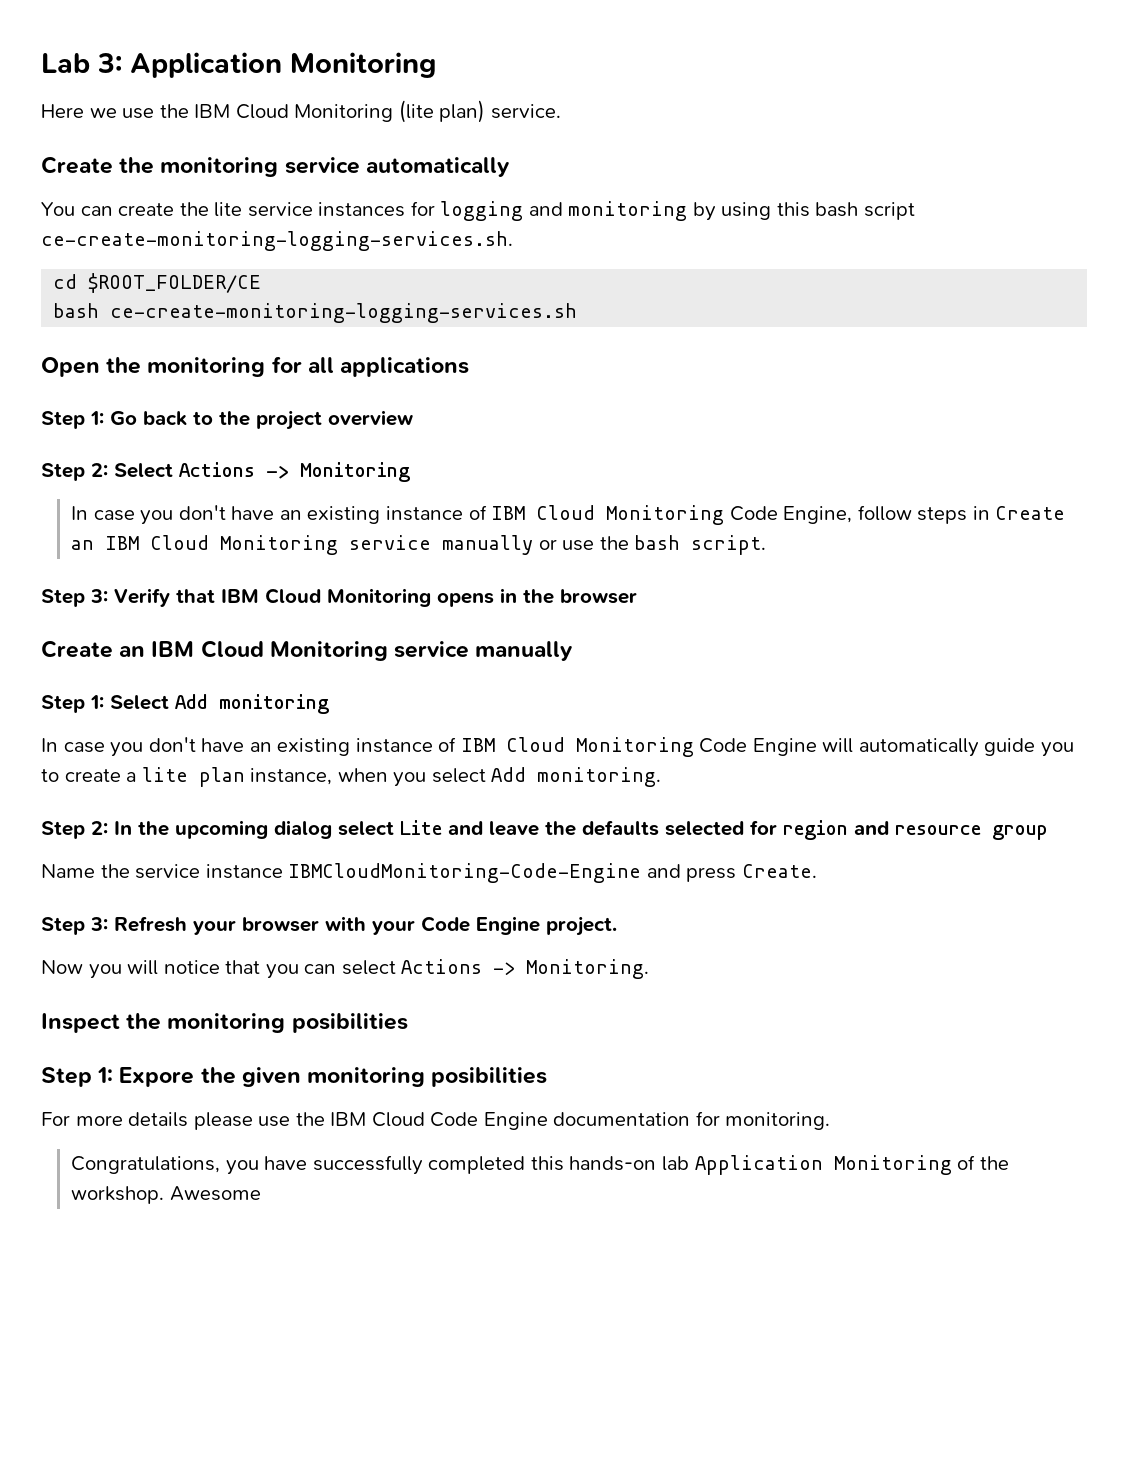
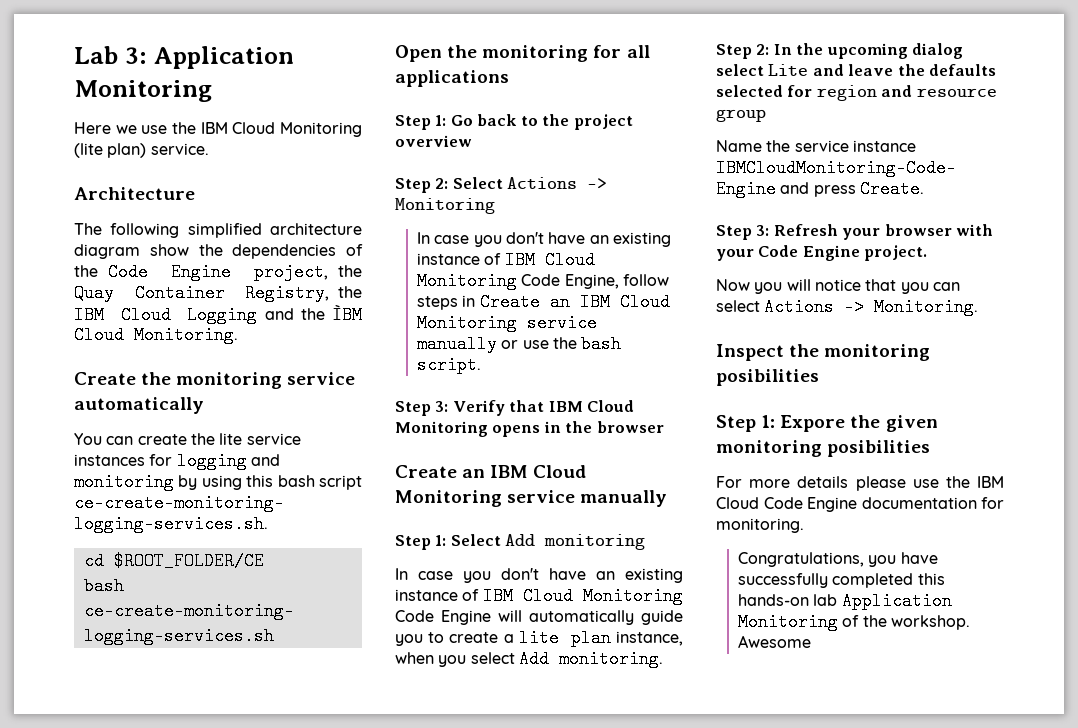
+ Architecture
+ The following simplified architecture diagram show the dependencies of the Code Engine project, the Quay Container Registry, the IBM Cloud Logging and the ÌBM Cloud Monitoring.

